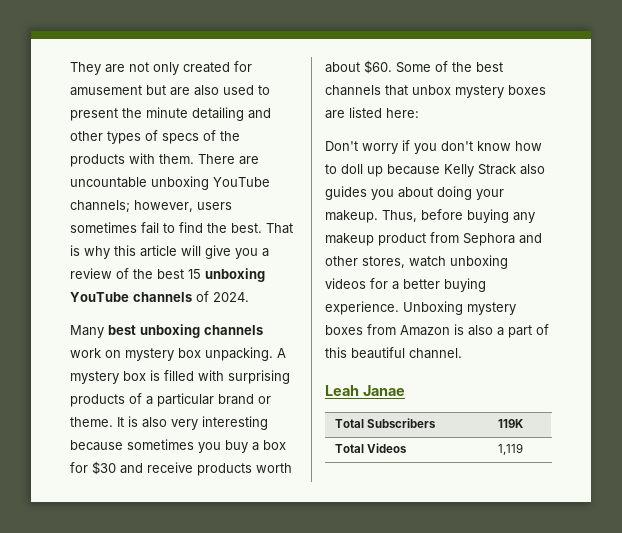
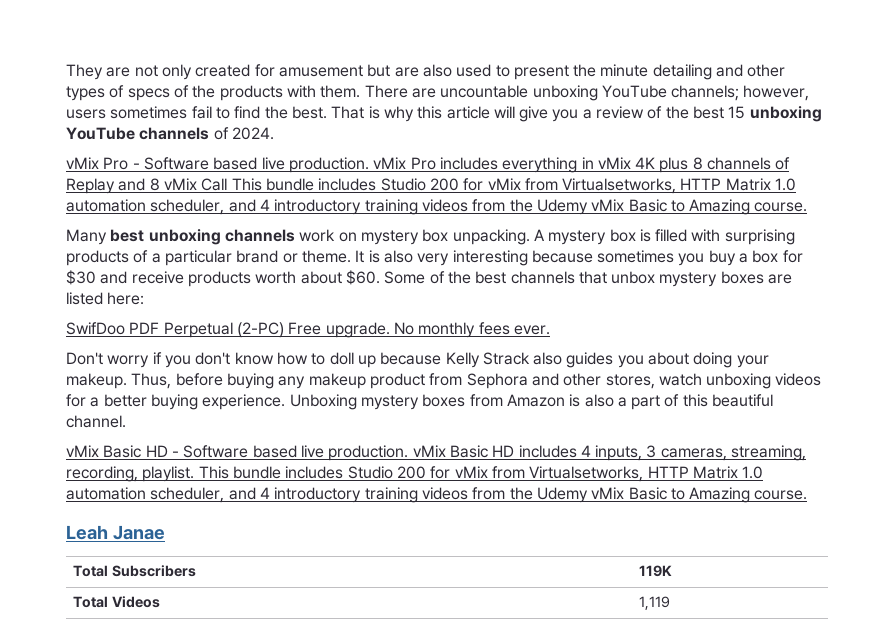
+ vMix Pro - Software based live production. vMix Pro includes everything in vMix 4K plus 8 channels of Replay and 8 vMix Call This bundle includes Studio 200 for vMix from Virtualsetworks, HTTP Matrix 1.0 automation scheduler, and 4 introductory training videos from the Udemy vMix Basic to Amazing course.
+ SwifDoo PDF Perpetual (2-PC) Free upgrade. No monthly fees ever.
+ vMix Basic HD - Software based live production. vMix Basic HD includes 4 inputs, 3 cameras, streaming, recording, playlist. This bundle includes Studio 200 for vMix from Virtualsetworks, HTTP Matrix 1.0 automation scheduler, and 4 introductory training videos from the Udemy vMix Basic to Amazing course.

